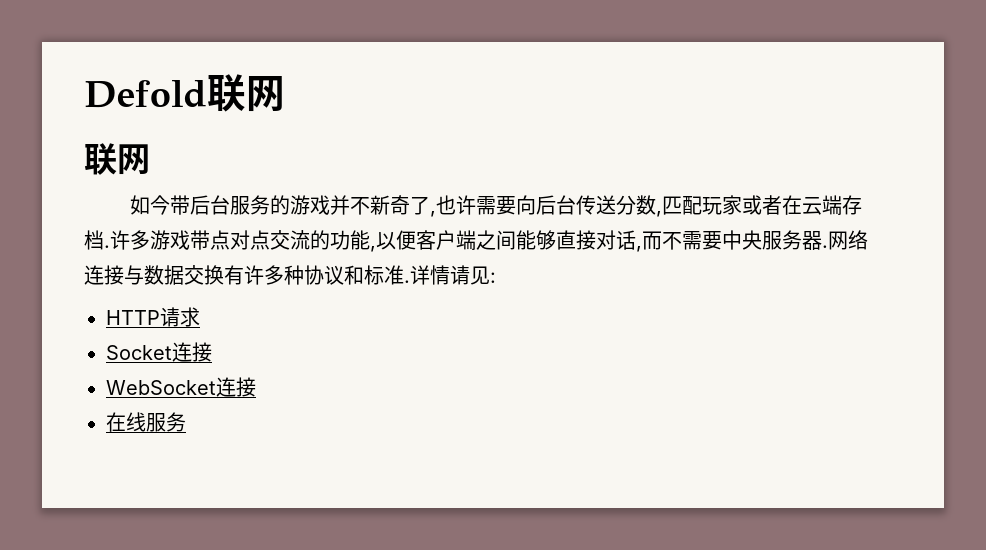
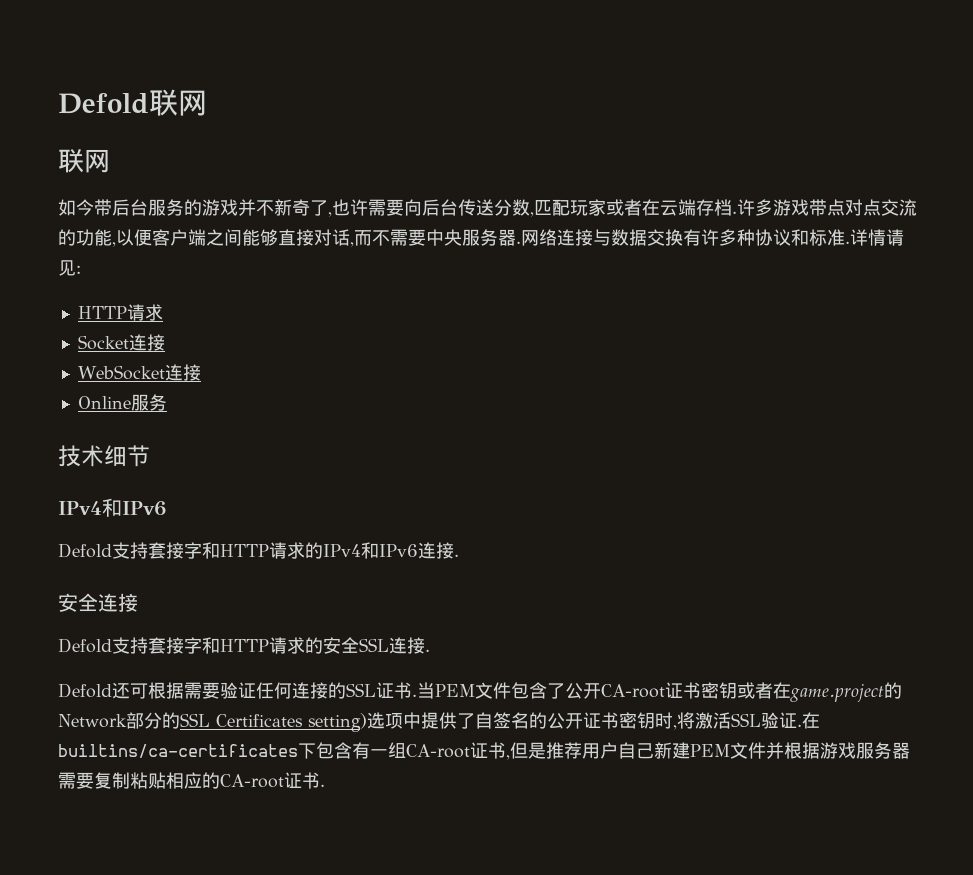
- 在线服务
+ Online服务
+ 技术细节
+ IPv4和IPv6
+ Defold支持套接字和HTTP请求的IPv4和IPv6连接.
+ 安全连接
+ Defold支持套接字和HTTP请求的安全SSL连接.
+ Defold还可根据需要验证任何连接的SSL证书.当PEM文件包含了公开CA-root证书密钥或者在game.project的Network部分的SSL Certificates setting)选项中提供了自签名的公开证书密钥时,将激活SSL验证.在builtins/ca-certificates下包含有一组CA-root证书,但是推荐用户自己新建PEM文件并根据游戏服务器需要复制粘贴相应的CA-root证书.

